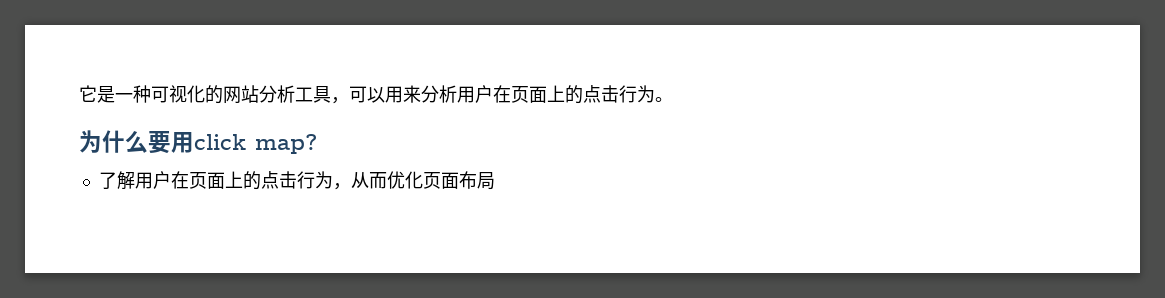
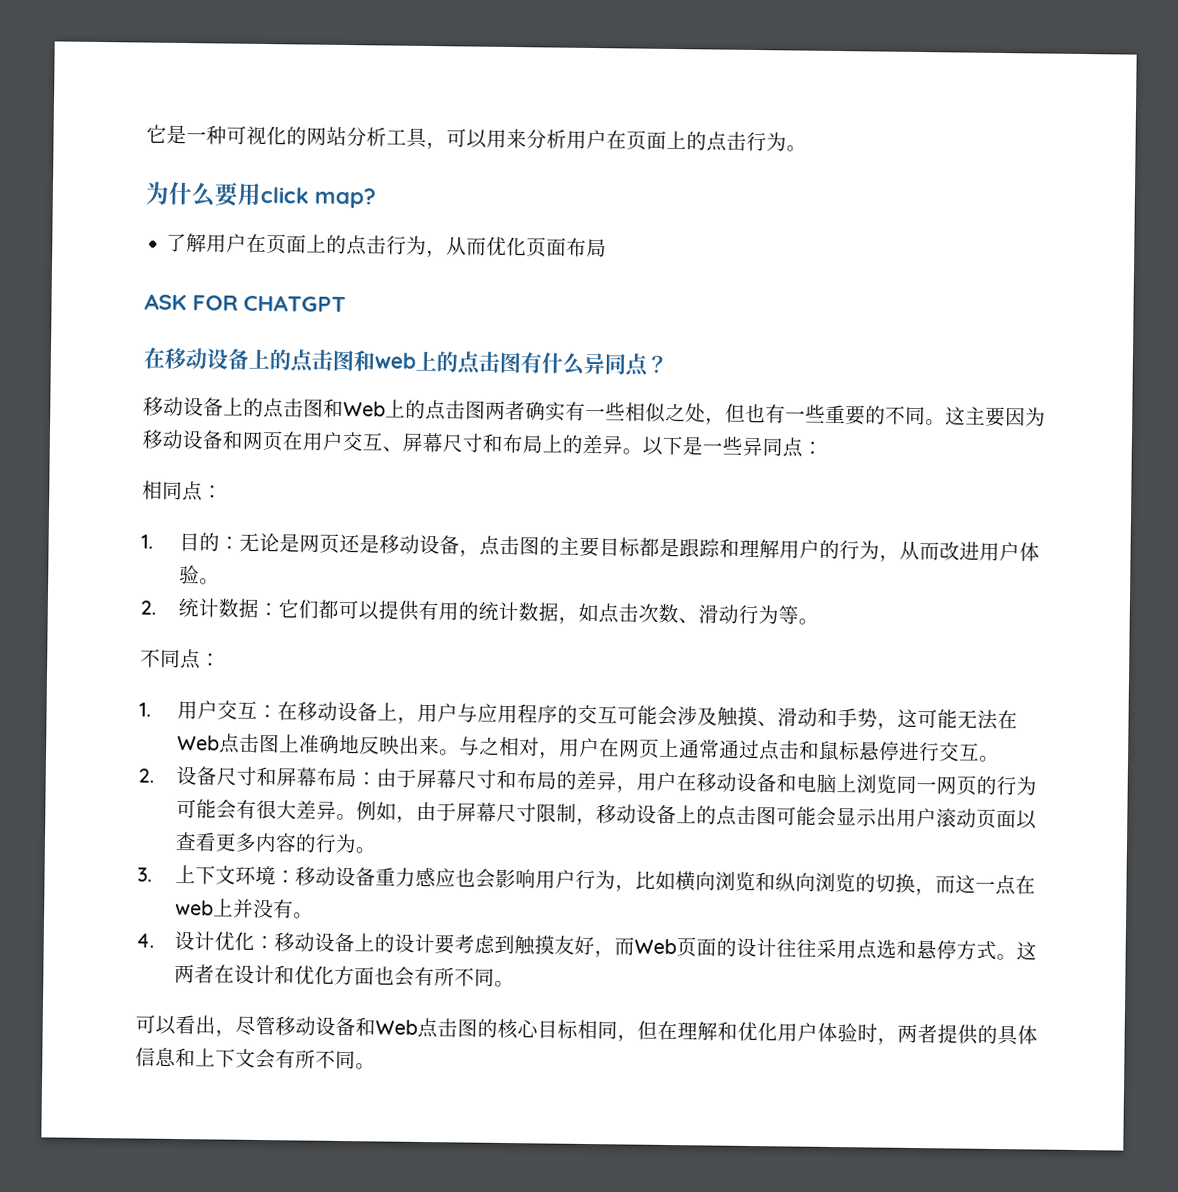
+ ASK FOR CHATGPT
+ 在移动设备上的点击图和web上的点击图有什么异同点？
+ 移动设备上的点击图和Web上的点击图两者确实有一些相似之处，但也有一些重要的不同。这主要因为移动设备和网页在用户交互、屏幕尺寸和布局上的差异。以下是一些异同点：
+ 相同点：
+ 1.目的：无论是网页还是移动设备，点击图的主要目标都是跟踪和理解用户的行为，从而改进用户体验。
+ 2.统计数据：它们都可以提供有用的统计数据，如点击次数、滑动行为等。
+ 不同点：
+ 1.用户交互：在移动设备上，用户与应用程序的交互可能会涉及触摸、滑动和手势，这可能无法在Web点击图上准确地反映出来。与之相对，用户在网页上通常通过点击和鼠标悬停进行交互。
+ 2.设备尺寸和屏幕布局：由于屏幕尺寸和布局的差异，用户在移动设备和电脑上浏览同一网页的行为可能会有很大差异。例如，由于屏幕尺寸限制，移动设备上的点击图可能会显示出用户滚动页面以查看更多内容的行为。
+ 3.上下文环境：移动设备重力感应也会影响用户行为，比如横向浏览和纵向浏览的切换，而这一点在web上并没有。
+ 4.设计优化：移动设备上的设计要考虑到触摸友好，而Web页面的设计往往采用点选和悬停方式。这两者在设计和优化方面也会有所不同。
+ 可以看出，尽管移动设备和Web点击图的核心目标相同，但在理解和优化用户体验时，两者提供的具体信息和上下文会有所不同。

